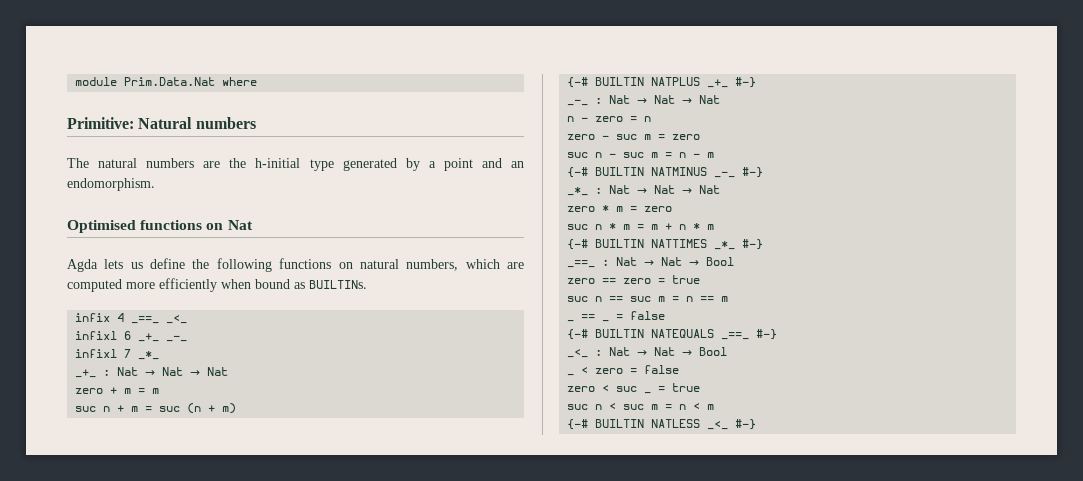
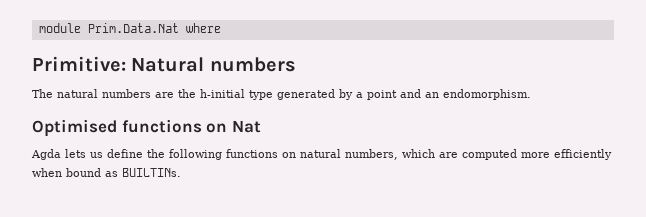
- infix 4 _==_ _<_
- infixl 6 _+_ _-_
- infixl 7 _*_
- _+_ : Nat → Nat → Nat
- zero + m = m
- suc n + m = suc (n + m)
- {-# BUILTIN NATPLUS _+_ #-}
- _-_ : Nat → Nat → Nat
- n - zero = n
- zero - suc m = zero
- suc n - suc m = n - m
- {-# BUILTIN NATMINUS _-_ #-}
- _*_ : Nat → Nat → Nat
- zero * m = zero
- suc n * m = m + n * m
- {-# BUILTIN NATTIMES _*_ #-}
- _==_ : Nat → Nat → Bool
- zero == zero = true
- suc n == suc m = n == m
- _ == _ = false
- {-# BUILTIN NATEQUALS _==_ #-}
- _<_ : Nat → Nat → Bool
- _ < zero = false
- zero < suc _ = true
- suc n < suc m = n < m
- {-# BUILTIN NATLESS _<_ #-}

